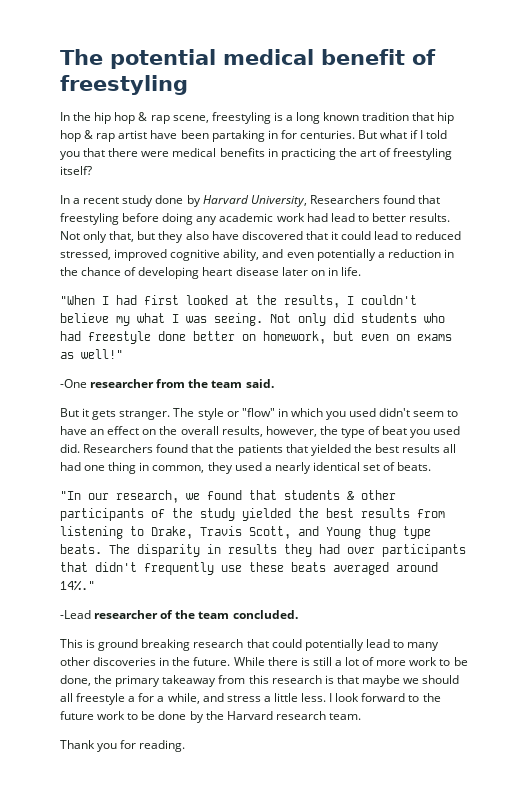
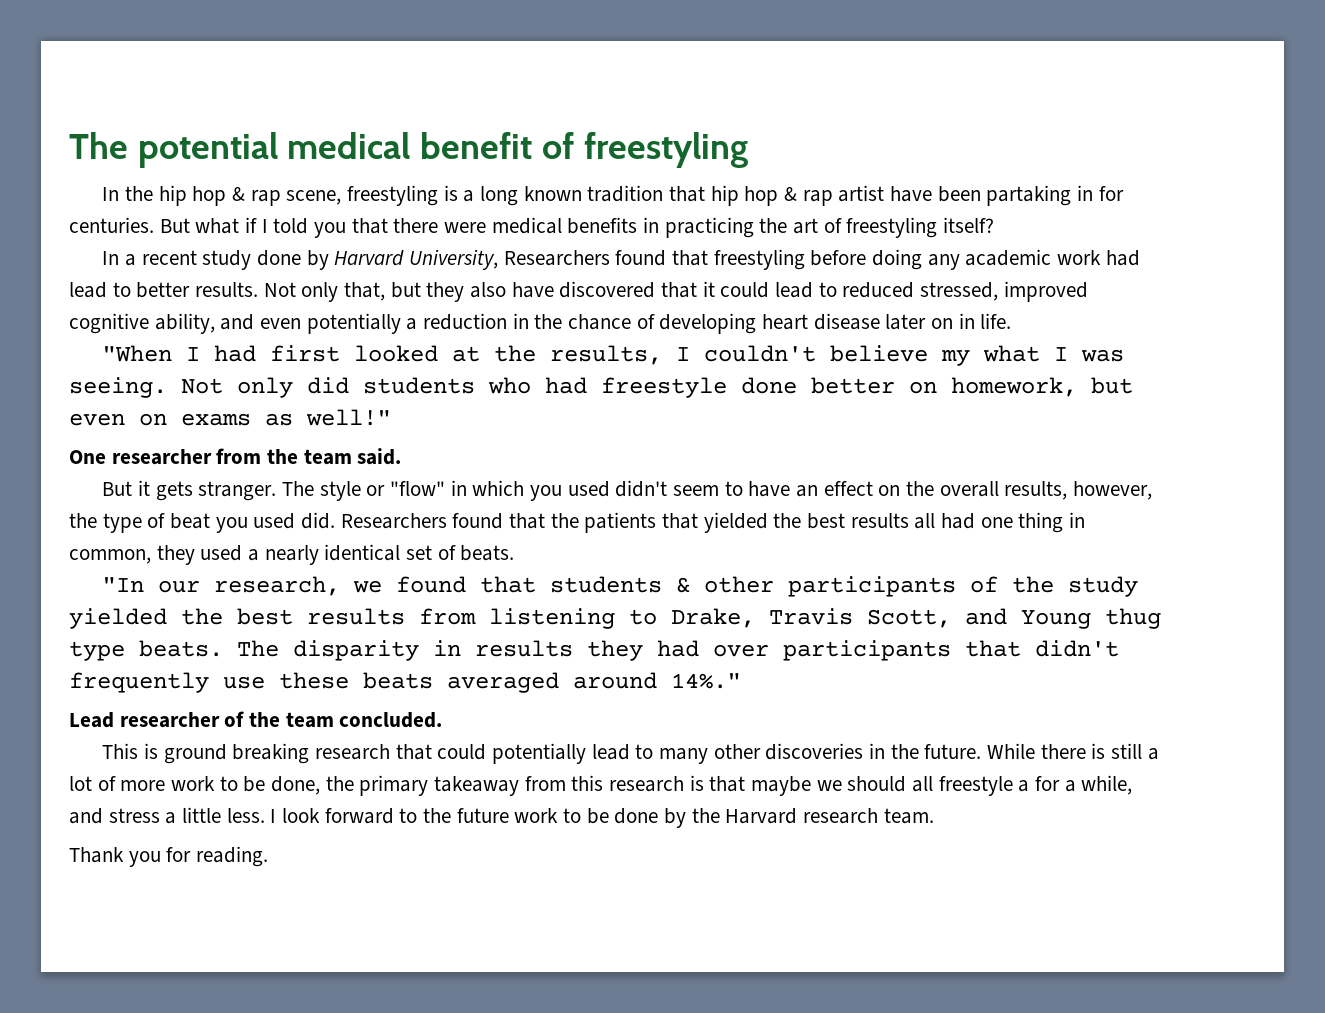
- -One researcher from the team said.
+ One researcher from the team said.
- -Lead researcher of the team concluded.
+ Lead researcher of the team concluded.

